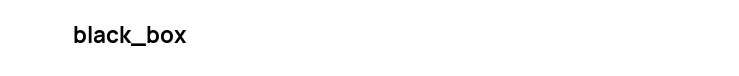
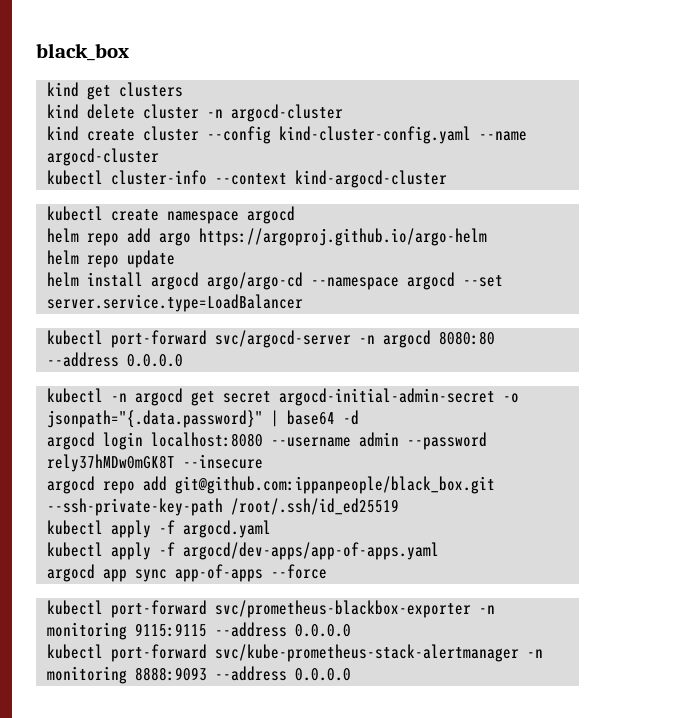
+ kind get clusters
+ kind delete cluster -n argocd-cluster
+ kind create cluster --config kind-cluster-config.yaml --name argocd-cluster
+ kubectl cluster-info --context kind-argocd-cluster
+ kubectl create namespace argocd
+ helm repo add argo https://argoproj.github.io/argo-helm
+ helm repo update
+ helm install argocd argo/argo-cd --namespace argocd --set server.service.type=LoadBalancer
+ kubectl port-forward svc/argocd-server -n argocd 8080:80 --address 0.0.0.0
+ kubectl -n argocd get secret argocd-initial-admin-secret -o jsonpath="{.data.password}" | base64 -d
+ argocd login localhost:8080 --username admin --password rely37hMDw0mGK8T --insecure
+ argocd repo add git@github.com:ippanpeople/black_box.git --ssh-private-key-path /root/.ssh/id_ed25519
+ kubectl apply -f argocd.yaml
+ kubectl apply -f argocd/dev-apps/app-of-apps.yaml
+ argocd app sync app-of-apps --force
+ kubectl port-forward svc/prometheus-blackbox-exporter -n monitoring 9115:9115 --address 0.0.0.0
+ kubectl port-forward svc/kube-prometheus-stack-alertmanager -n monitoring 8888:9093 --address 0.0.0.0

